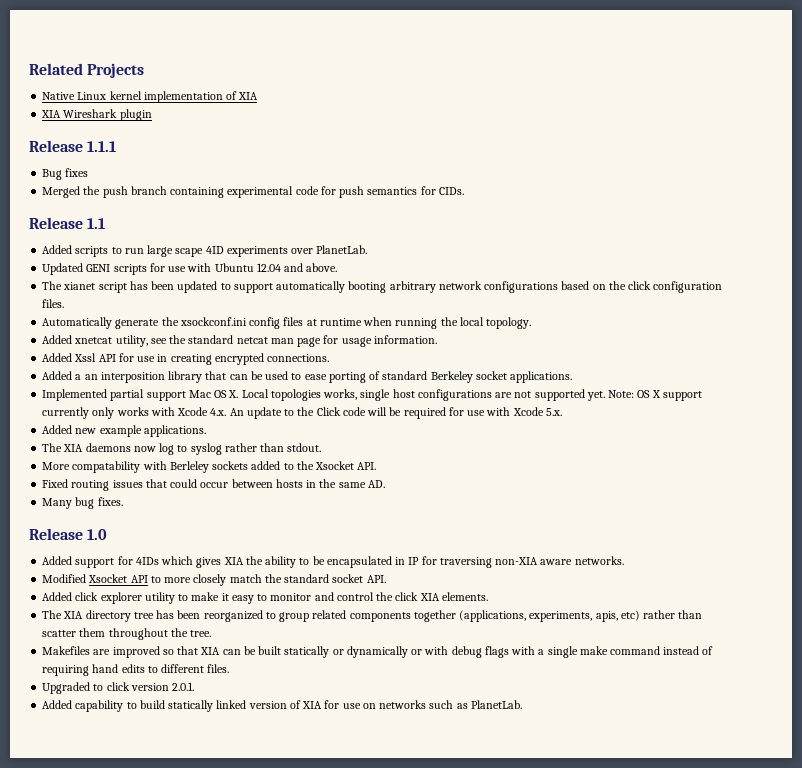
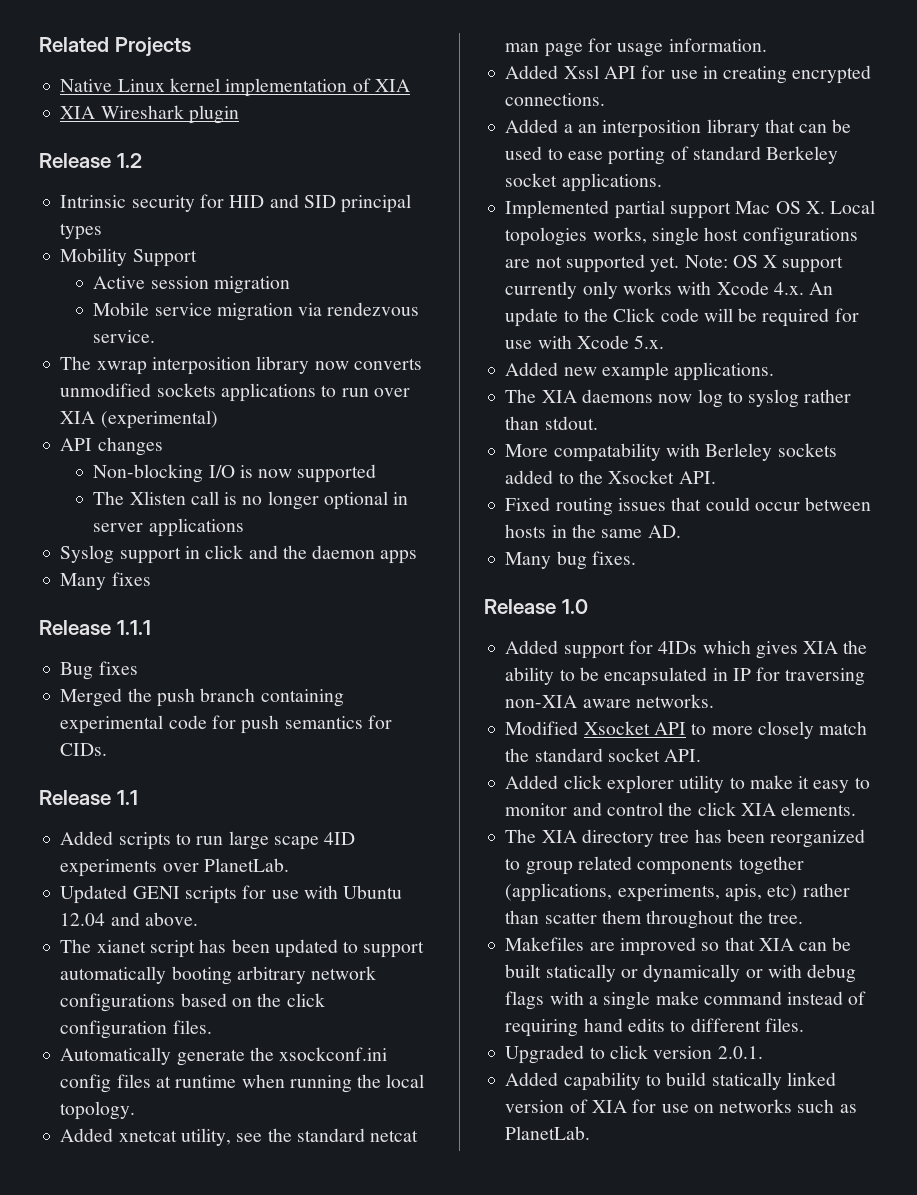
+ Release 1.2
+ Intrinsic security for HID and SID principal types
+ Mobility Support
+ Active session migration
+ Mobile service migration via rendezvous service.
+ The xwrap interposition library now converts unmodified sockets applications to run over XIA (experimental)
+ API changes
+ Non-blocking I/O is now supported
+ The Xlisten call is no longer optional in server applications
+ Syslog support in click and the daemon apps
+ Many fixes

